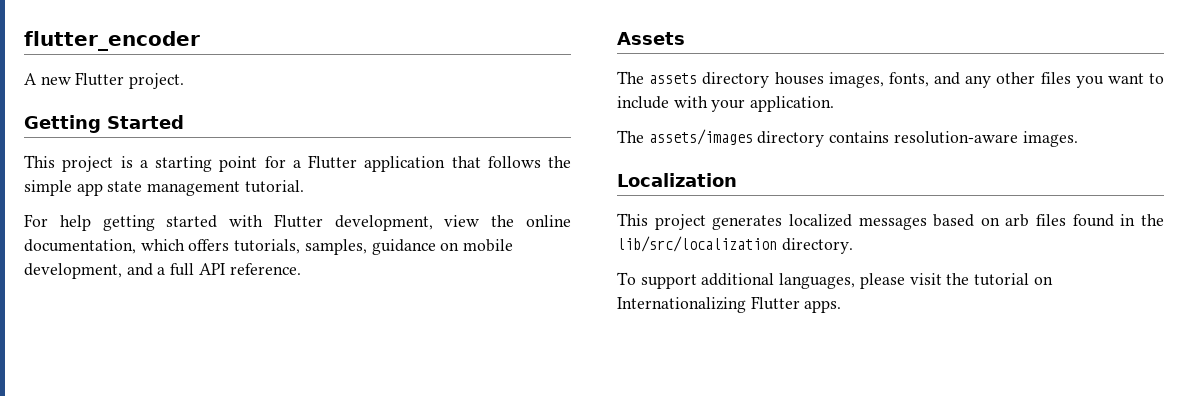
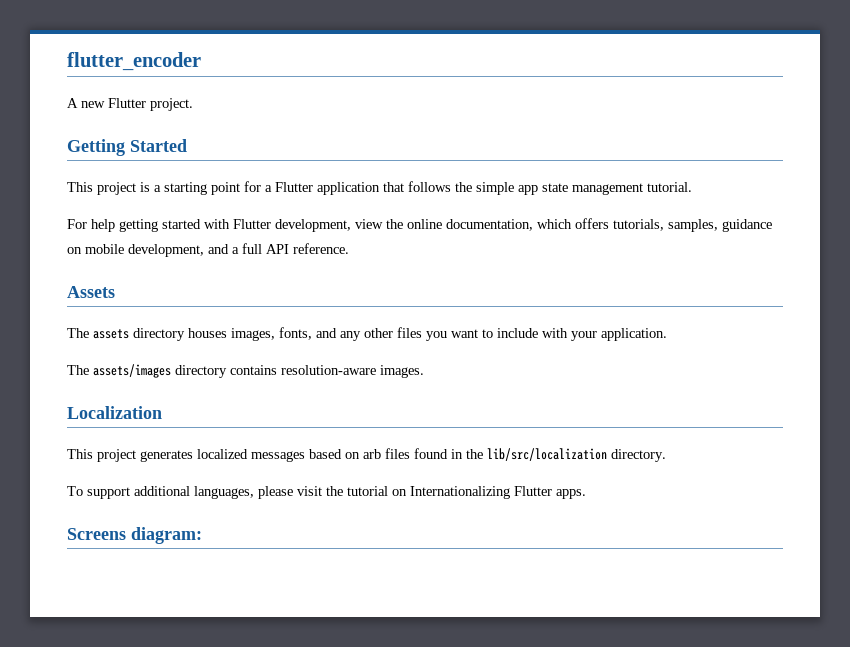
+ Screens diagram:

